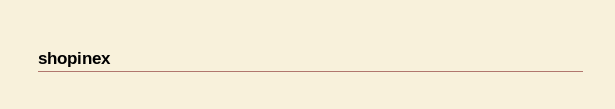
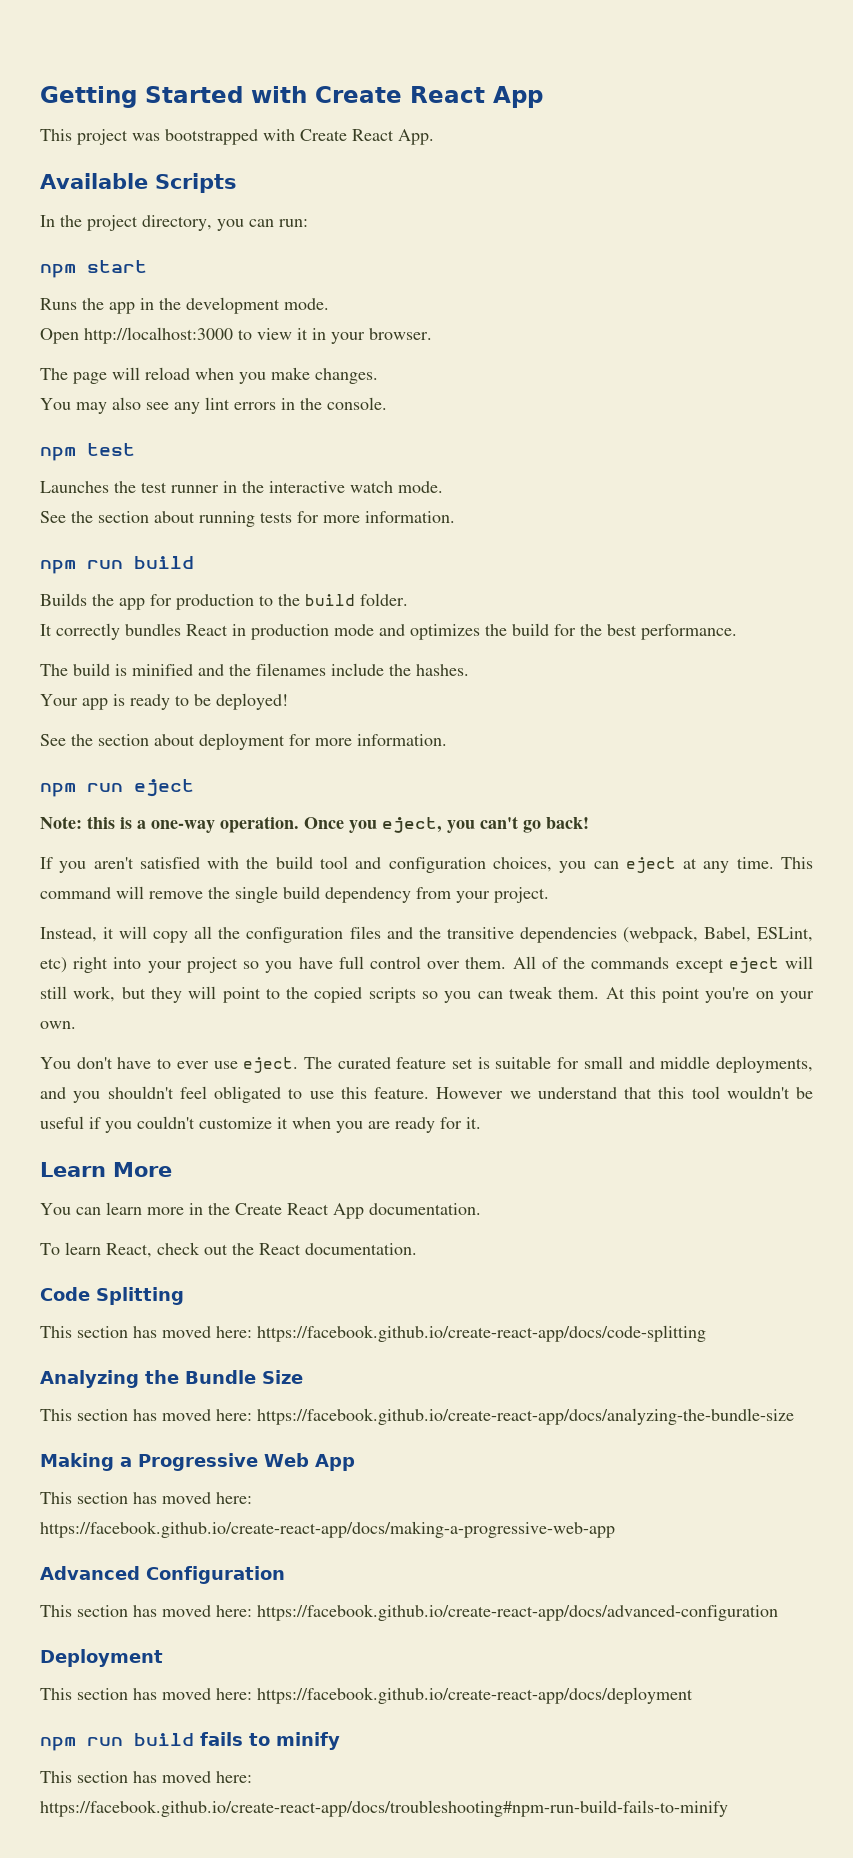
- shopinex
+ Getting Started with Create React App
+ This project was bootstrapped with Create React App.
+ Available Scripts
+ In the project directory, you can run:
+ npm start
+ Runs the app in the development mode.
+ Open http://localhost:3000 to view it in your browser.
+ The page will reload when you make changes.
+ You may also see any lint errors in the console.
+ npm test
+ Launches the test runner in the interactive watch mode.
+ See the section about running tests for more information.
+ npm run build
+ Builds the app for production to the build folder.
+ It correctly bundles React in production mode and optimizes the build for the best performance.
+ The build is minified and the filenames include the hashes.
+ Your app is ready to be deployed!
+ See the section about deployment for more information.
+ npm run eject
+ Note: this is a one-way operation. Once you eject, you can't go back!
+ If you aren't satisfied with the build tool and configuration choices, you can eject at any time. This command will remove the single build dependency from your project.
+ Instead, it will copy all the configuration files and the transitive dependencies (webpack, Babel, ESLint, etc) right into your project so you have full control over them. All of the commands except eject will still work, but they will point to the copied scripts so you can tweak them. At this point you're on your own.
+ You don't have to ever use eject. The curated feature set is suitable for small and middle deployments, and you shouldn't feel obligated to use this feature. However we understand that this tool wouldn't be useful if you couldn't customize it when you are ready for it.
+ Learn More
+ You can learn more in the Create React App documentation.
+ To learn React, check out the React documentation.
+ Code Splitting
+ This section has moved here: https://facebook.github.io/create-react-app/docs/code-splitting
+ Analyzing the Bundle Size
+ This section has moved here: https://facebook.github.io/create-react-app/docs/analyzing-the-bundle-size
+ Making a Progressive Web App
+ This section has moved here: https://facebook.github.io/create-react-app/docs/making-a-progressive-web-app
+ Advanced Configuration
+ This section has moved here: https://facebook.github.io/create-react-app/docs/advanced-configuration
+ Deployment
+ This section has moved here: https://facebook.github.io/create-react-app/docs/deployment
+ npm run build fails to minify
+ This section has moved here: https://facebook.github.io/create-react-app/docs/troubleshooting#npm-run-build-fails-to-minify

